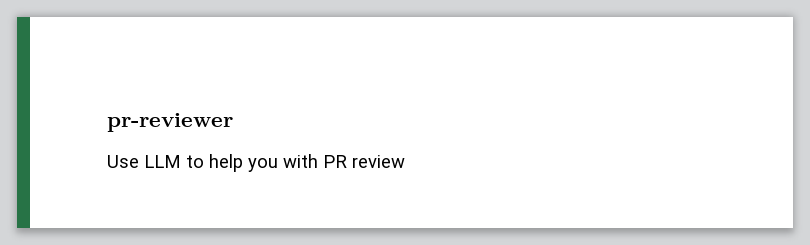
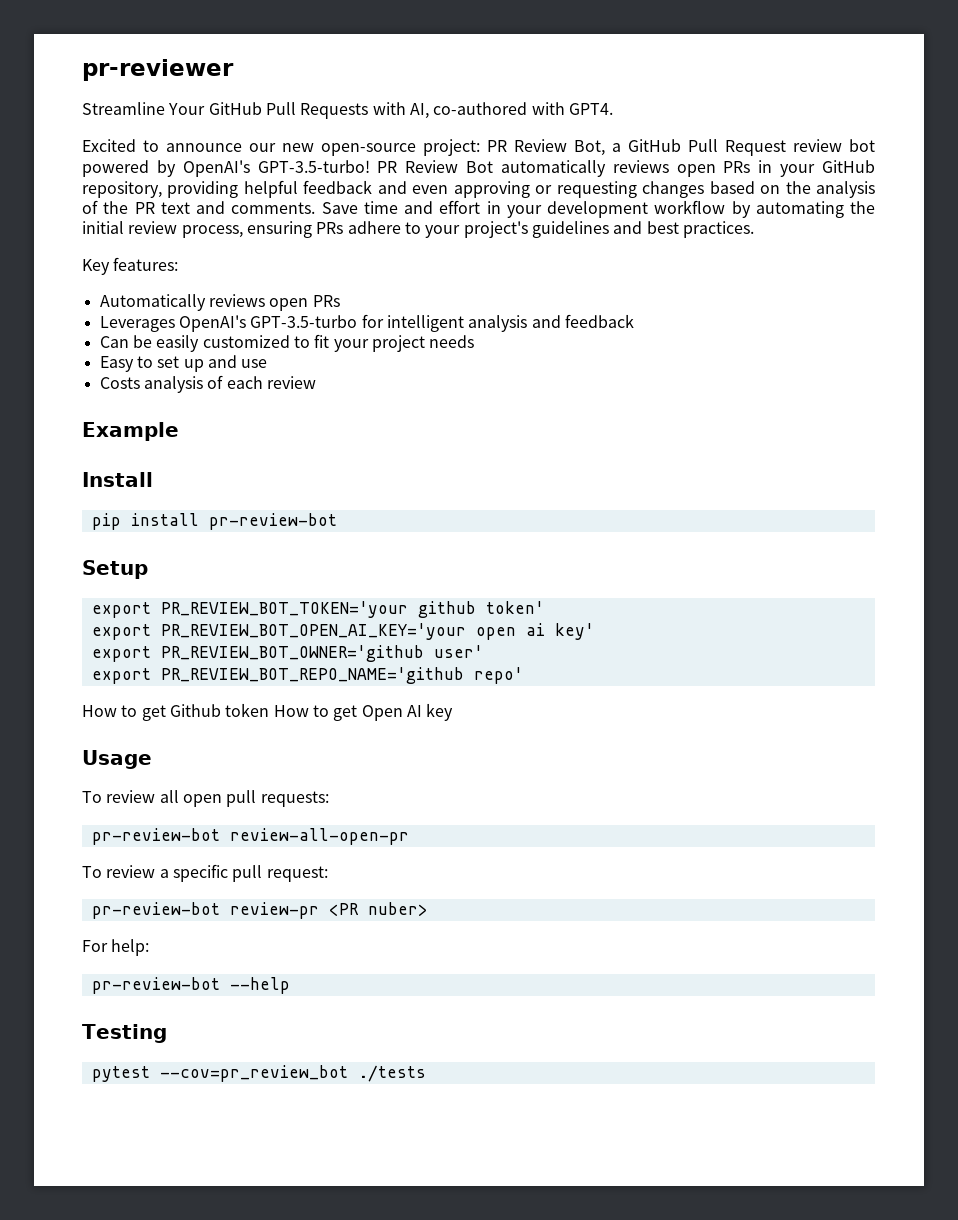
- Use LLM to help you with PR review
+ Streamline Your GitHub Pull Requests with AI, co-authored with GPT4.
+ Excited to announce our new open-source project: PR Review Bot, a GitHub Pull Request review bot powered by OpenAI's GPT-3.5-turbo! PR Review Bot automatically reviews open PRs in your GitHub repository, providing helpful feedback and even approving or requesting changes based on the analysis of the PR text and comments. Save time and effort in your development workflow by automating the initial review process, ensuring PRs adhere to your project's guidelines and best practices.
+ Key features:
+ Automatically reviews open PRs
+ Leverages OpenAI's GPT-3.5-turbo for intelligent analysis and feedback
+ Can be easily customized to fit your project needs
+ Easy to set up and use
+ Costs analysis of each review
+ Example
+ Install
+ pip install pr-review-bot
+ Setup
+ export PR_REVIEW_BOT_TOKEN='your github token'
+ export PR_REVIEW_BOT_OPEN_AI_KEY='your open ai key'
+ export PR_REVIEW_BOT_OWNER='github user'
+ export PR_REVIEW_BOT_REPO_NAME='github repo'
+ How to get Github token How to get Open AI key
+ Usage
+ To review all open pull requests:
+ pr-review-bot review-all-open-pr
+ To review a specific pull request:
+ pr-review-bot review-pr <PR nuber>
+ For help:
+ pr-review-bot --help
+ Testing
+ pytest --cov=pr_review_bot ./tests

